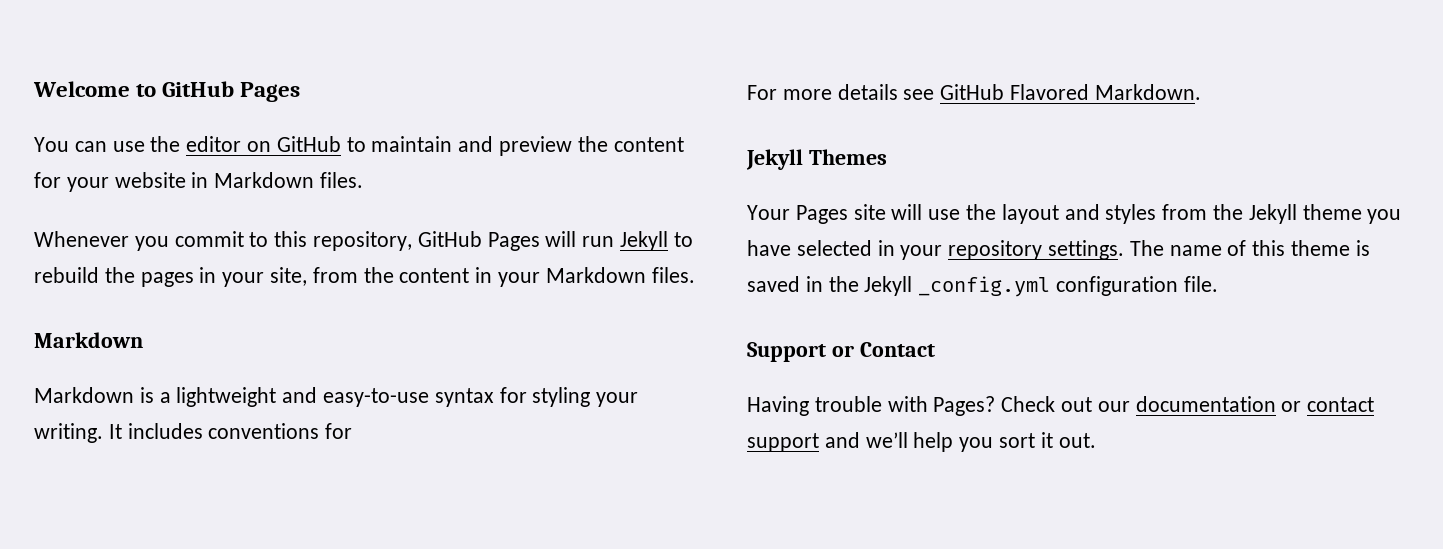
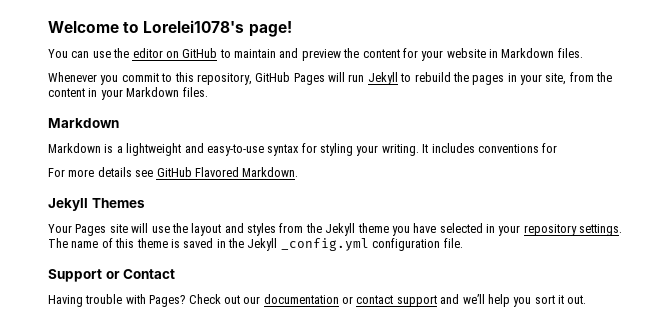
- Welcome to GitHub Pages
+ Welcome to Lorelei1078's page!

